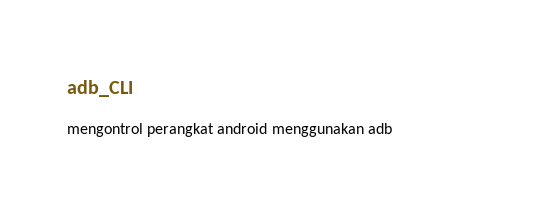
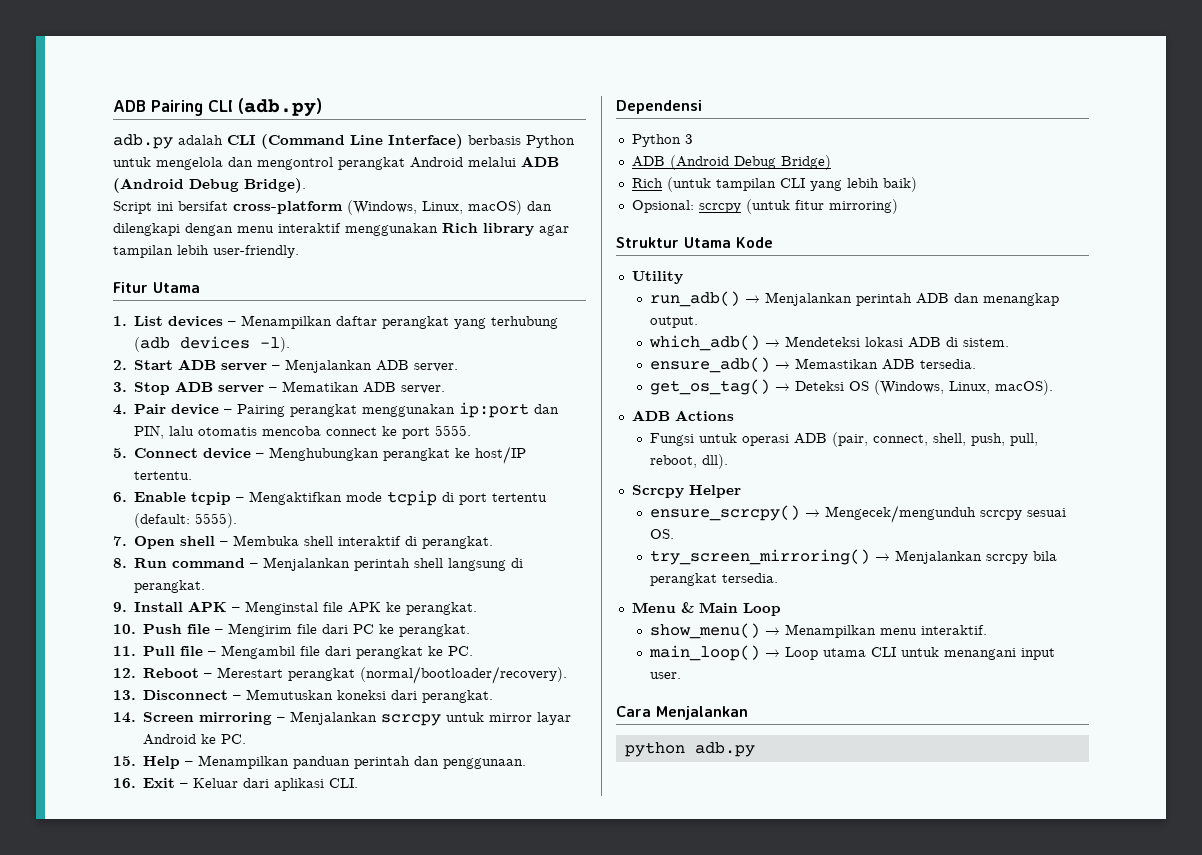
- adb_CLI
- mengontrol perangkat android menggunakan adb
+ ADB Pairing CLI (adb.py)
+ adb.py adalah CLI (Command Line Interface) berbasis Python untuk mengelola dan mengontrol perangkat Android melalui ADB (Android Debug Bridge).
+ Script ini bersifat cross-platform (Windows, Linux, macOS) dan dilengkapi dengan menu interaktif menggunakan Rich library agar tampilan lebih user-friendly.
+ Fitur Utama
+ 1. List devices – Menampilkan daftar perangkat yang terhubung (adb devices -l).
+ 2. Start ADB server – Menjalankan ADB server.
+ 3. Stop ADB server – Mematikan ADB server.
+ 4. Pair device – Pairing perangkat menggunakan ip:port dan PIN, lalu otomatis mencoba connect ke port 5555.
+ 5. Connect device – Menghubungkan perangkat ke host/IP tertentu.
+ 6. Enable tcpip – Mengaktifkan mode tcpip di port tertentu (default: 5555).
+ 7. Open shell – Membuka shell interaktif di perangkat.
+ 8. Run command – Menjalankan perintah shell langsung di perangkat.
+ 9. Install APK – Menginstal file APK ke perangkat.
+ 10. Push file – Mengirim file dari PC ke perangkat.
+ 11. Pull file – Mengambil file dari perangkat ke PC.
+ 12. Reboot – Merestart perangkat (normal/bootloader/recovery).
+ 13. Disconnect – Memutuskan koneksi dari perangkat.
+ 14. Screen mirroring – Menjalankan scrcpy untuk mirror layar Android ke PC.
+ 15. Help – Menampilkan panduan perintah dan penggunaan.
+ 16. Exit – Keluar dari aplikasi CLI.
+ Dependensi
+ Python 3
+ ADB (Android Debug Bridge)
+ Rich (untuk tampilan CLI yang lebih baik)
+ Opsional: scrcpy (untuk fitur mirroring)
+ Struktur Utama Kode
+ Utility
+ run_adb() → Menjalankan perintah ADB dan menangkap output.
+ which_adb() → Mendeteksi lokasi ADB di sistem.
+ ensure_adb() → Memastikan ADB tersedia.
+ get_os_tag() → Deteksi OS (Windows, Linux, macOS).
+ ADB Actions
+ Fungsi untuk operasi ADB (pair, connect, shell, push, pull, reboot, dll).
+ Scrcpy Helper
+ ensure_scrcpy() → Mengecek/mengunduh scrcpy sesuai OS.
+ try_screen_mirroring() → Menjalankan scrcpy bila perangkat tersedia.
+ Menu & Main Loop
+ show_menu() → Menampilkan menu interaktif.
+ main_loop() → Loop utama CLI untuk menangani input user.
+ Cara Menjalankan
+ python adb.py

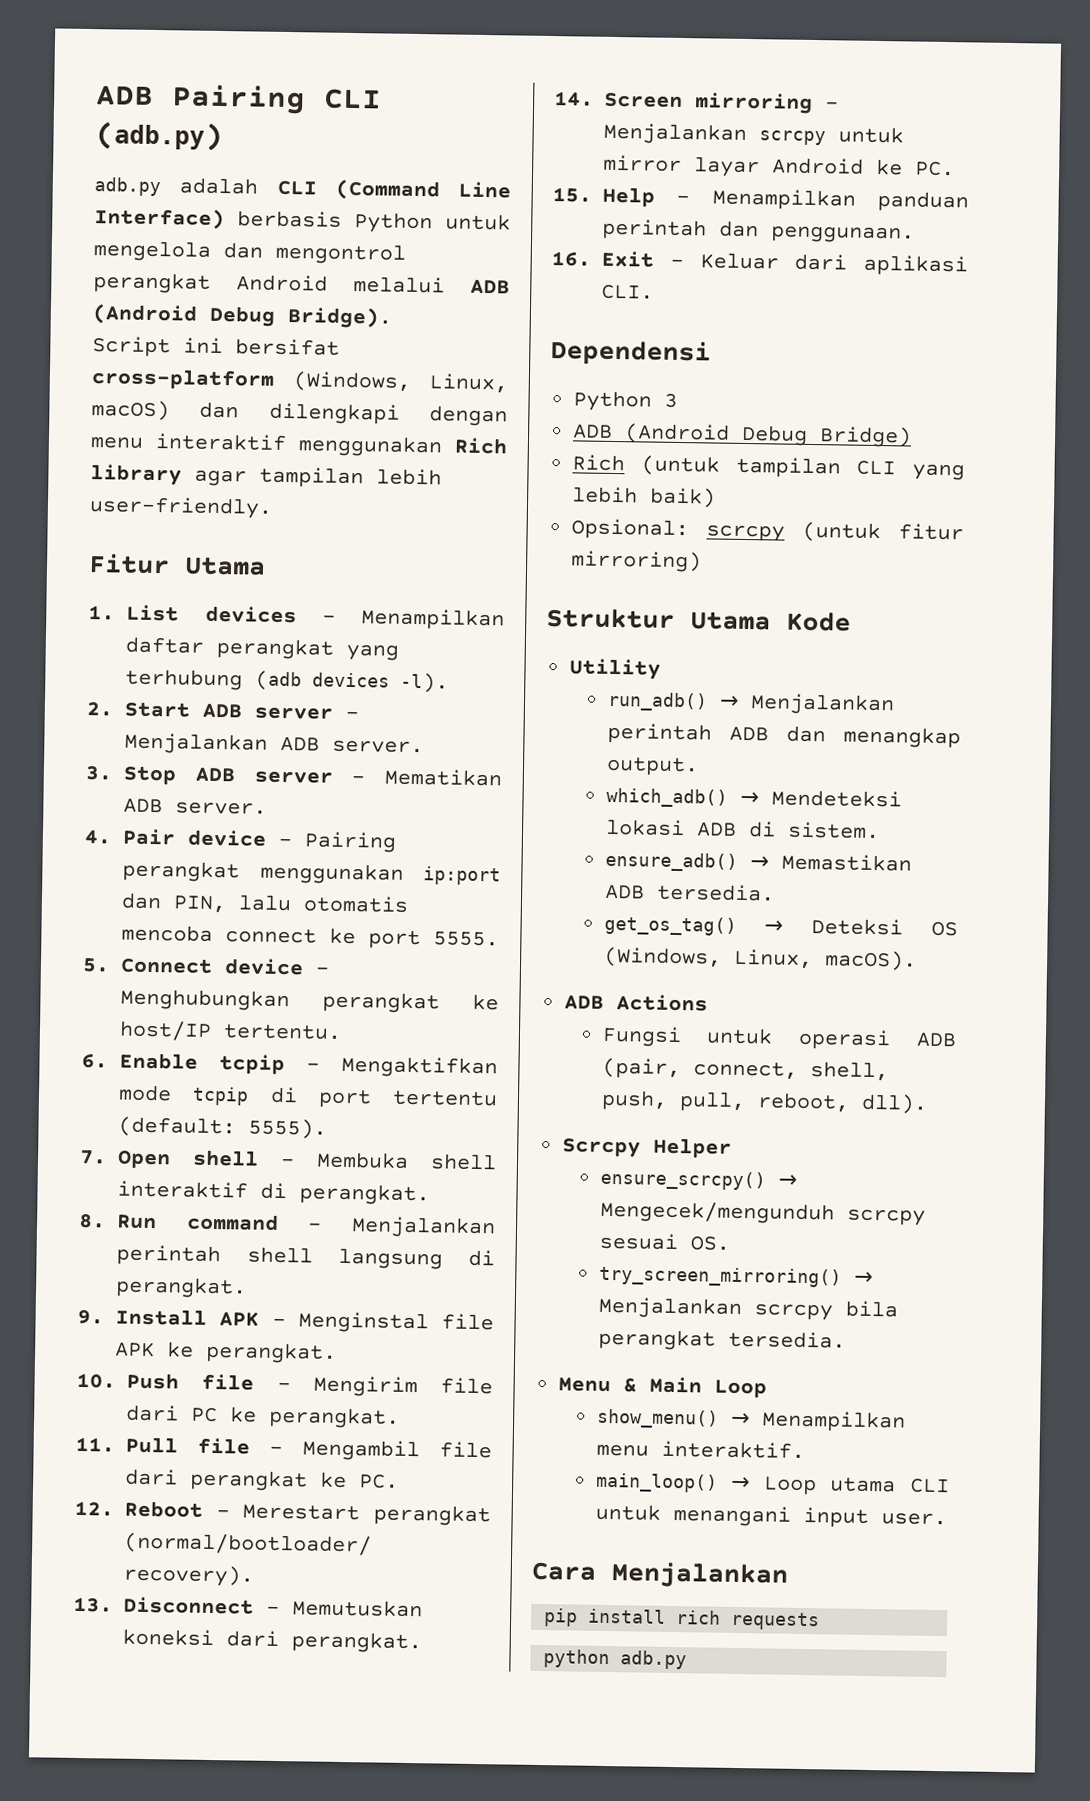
+ pip install rich requests

